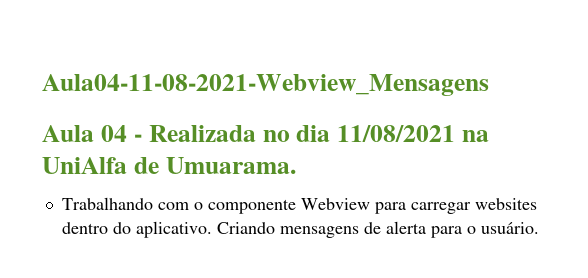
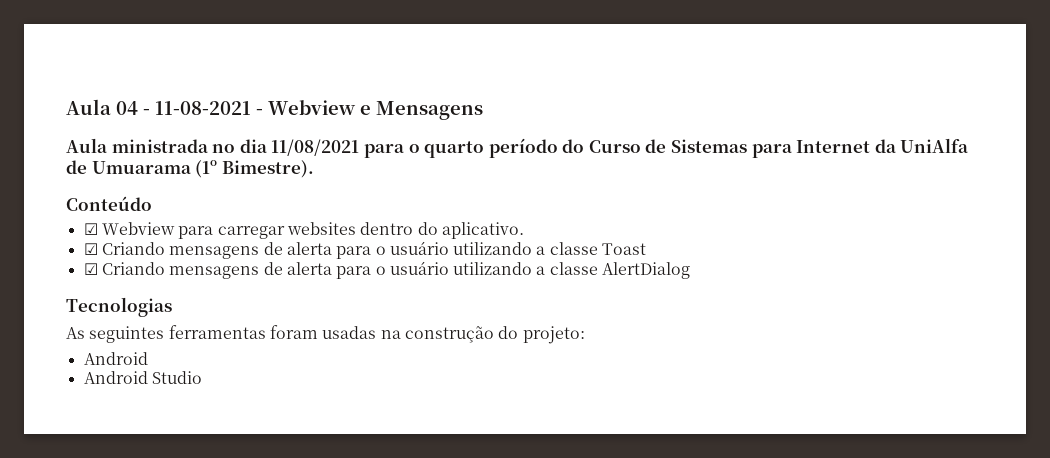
- Aula04-11-08-2021-Webview_Mensagens
- Aula 04 - Realizada no dia 11/08/2021 na UniAlfa de Umuarama.
- Trabalhando com o componente Webview para carregar websites dentro do aplicativo. Criando mensagens de alerta para o usuário.
+ Aula 04 - 11-08-2021 - Webview e Mensagens
+ Aula ministrada no dia 11/08/2021 para o quarto período do Curso de Sistemas para Internet da UniAlfa de Umuarama (1º Bimestre).
+ Conteúdo
+ ☑ Webview para carregar websites dentro do aplicativo.
+ ☑ Criando mensagens de alerta para o usuário utilizando a classe Toast
+ ☑ Criando mensagens de alerta para o usuário utilizando a classe AlertDialog
+ Tecnologias
+ As seguintes ferramentas foram usadas na construção do projeto:
+ Android
+ Android Studio

